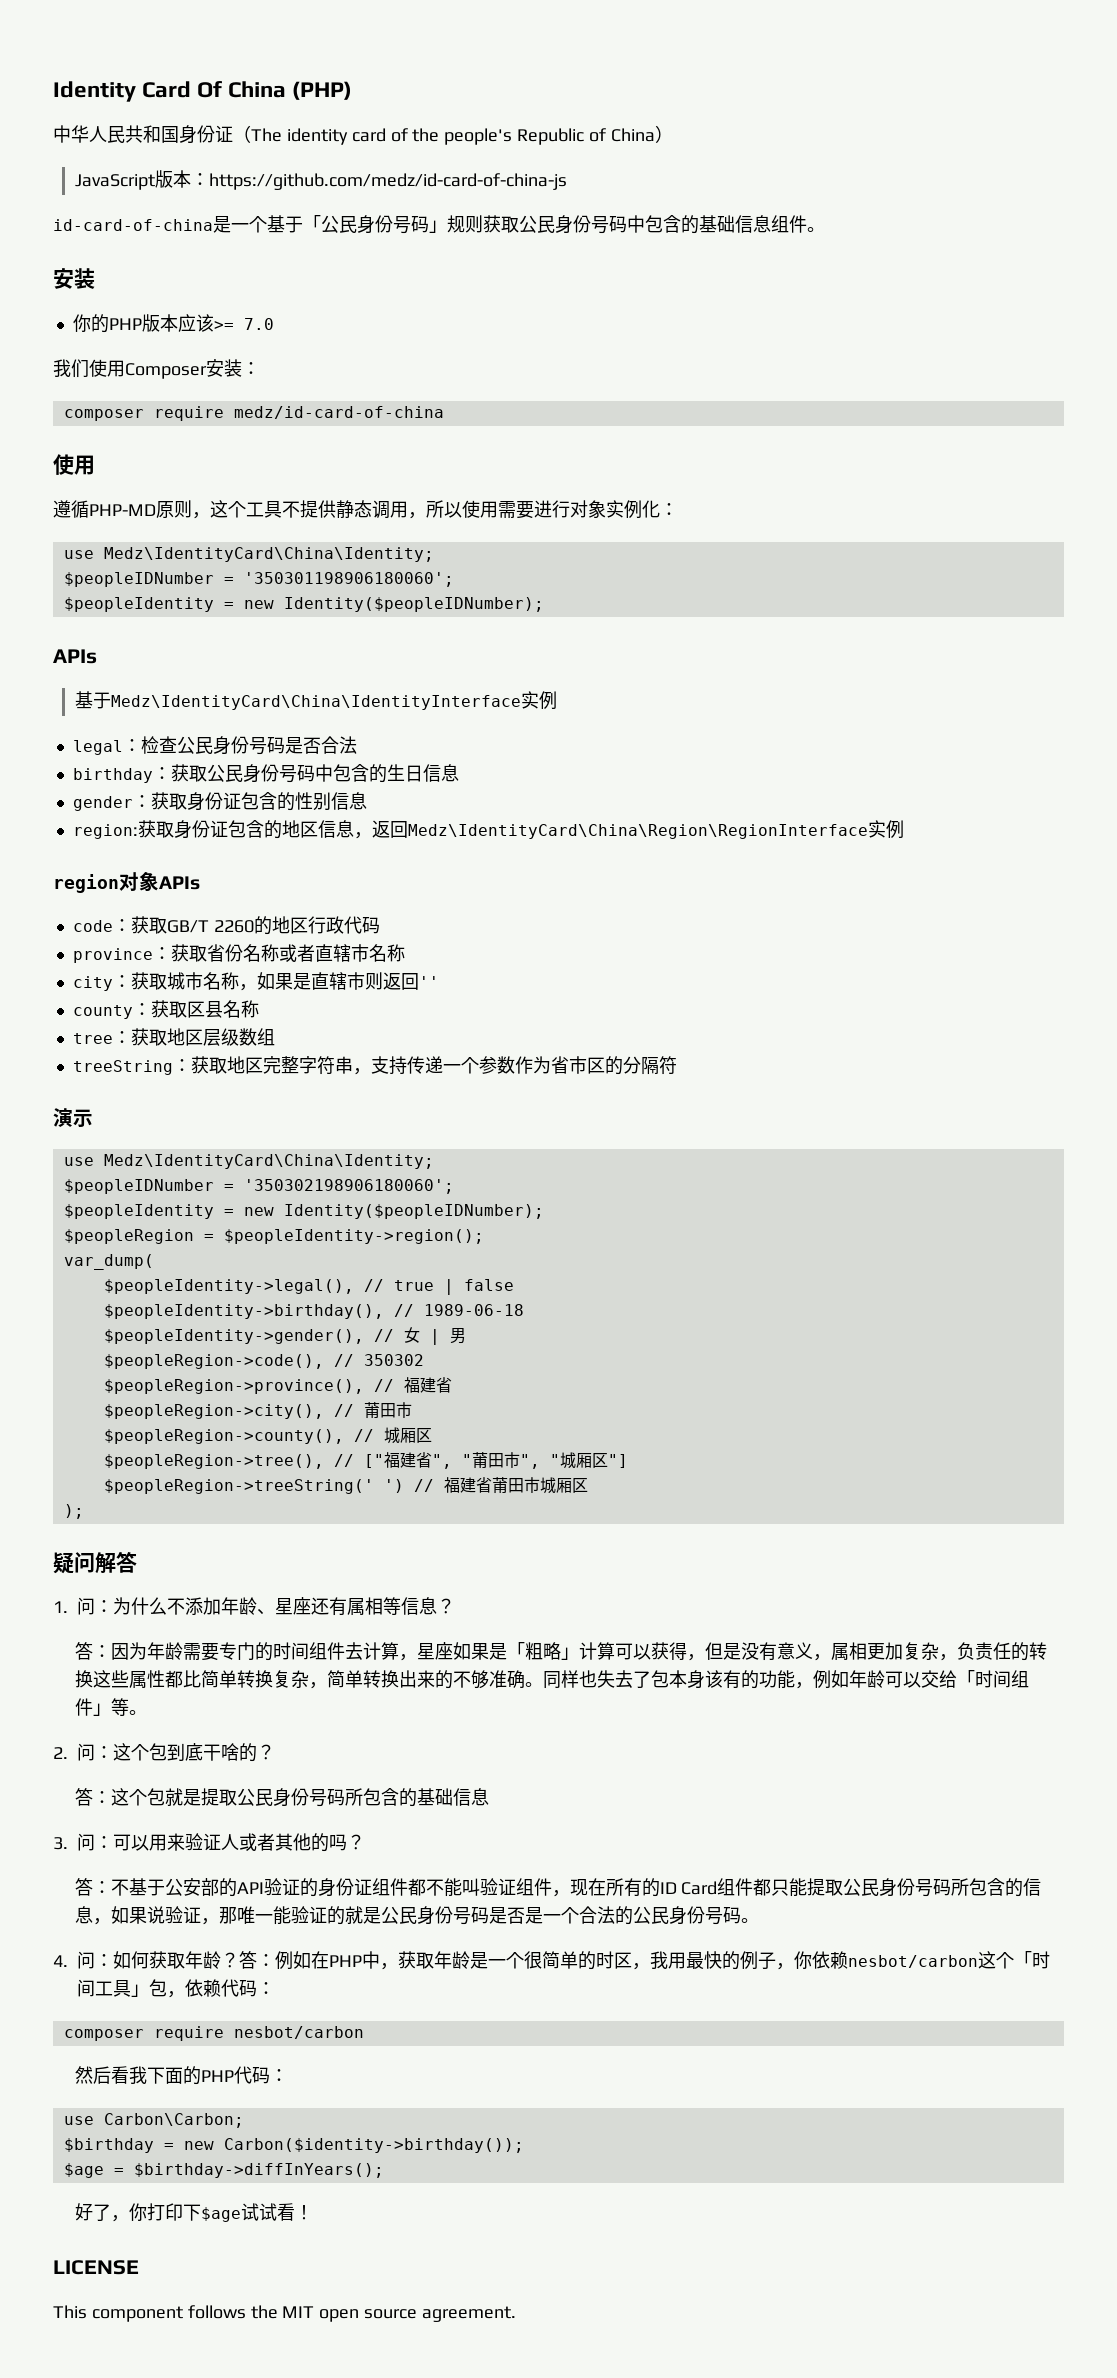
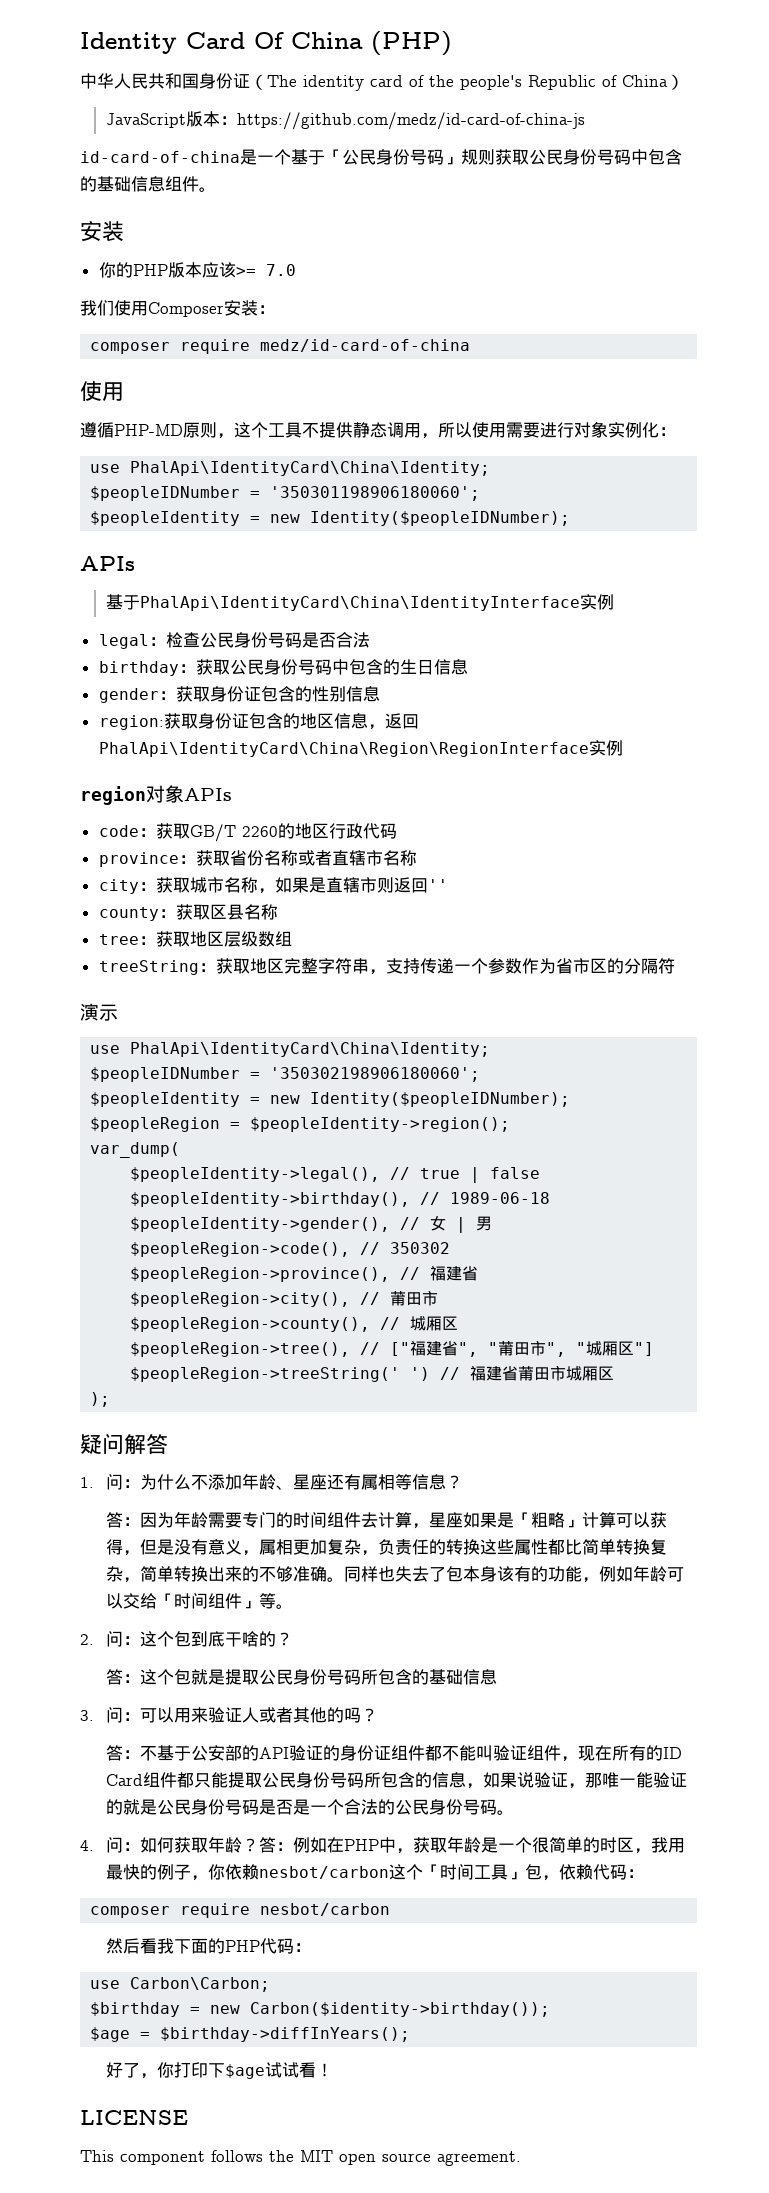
  遵循PHP-MD原则，这个工具不提供静态调用，所以使用需要进行对象实例化：
- use Medz\IdentityCard\China\Identity;
+ use PhalApi\IdentityCard\China\Identity;
- 基于Medz\IdentityCard\China\IdentityInterface实例
+ 基于PhalApi\IdentityCard\China\IdentityInterface实例
- region:获取身份证包含的地区信息，返回Medz\IdentityCard\China\Region\RegionInterface实例
+ region:获取身份证包含的地区信息，返回PhalApi\IdentityCard\China\Region\RegionInterface实例
  演示
- use Medz\IdentityCard\China\Identity;
+ use PhalApi\IdentityCard\China\Identity;

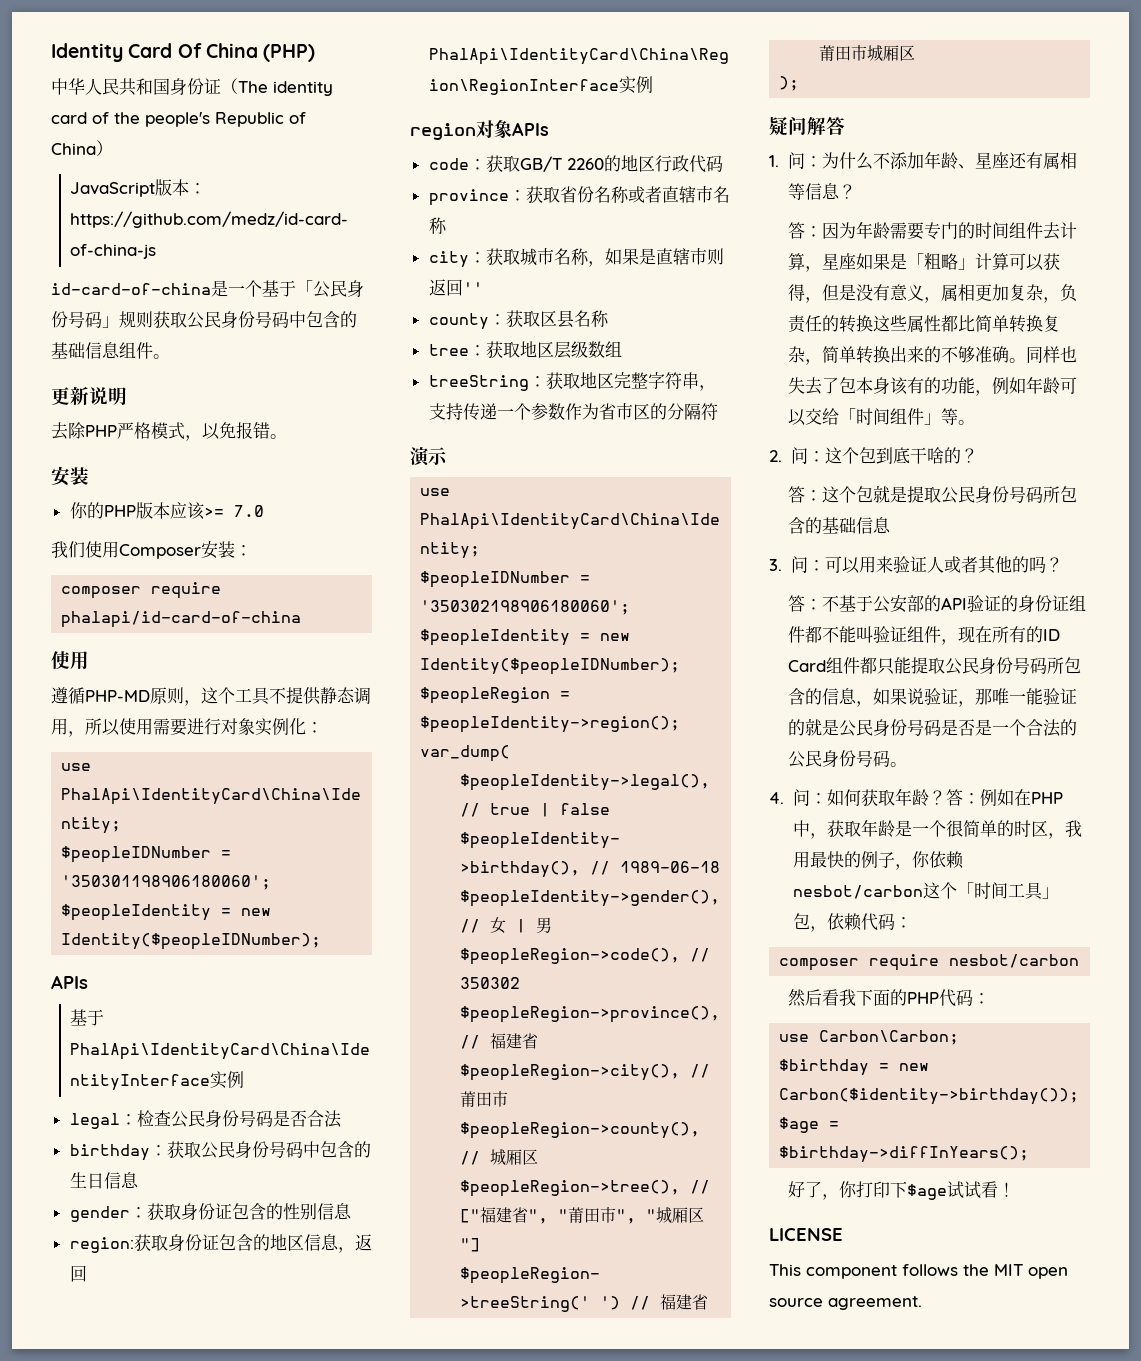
+ 更新说明
+ 去除PHP严格模式，以免报错。
- composer require medz/id-card-of-china
+ composer require phalapi/id-card-of-china

